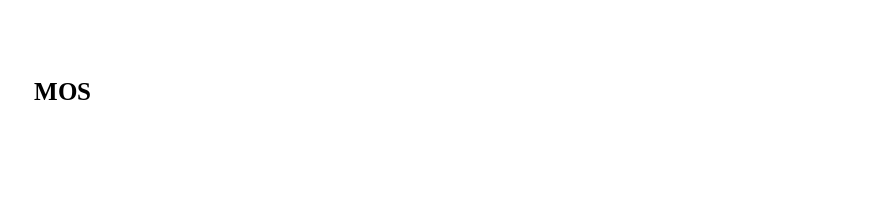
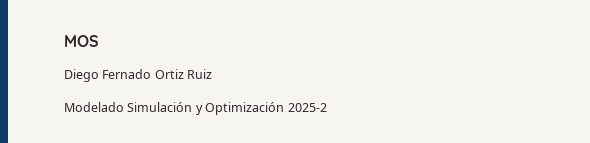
+ Diego Fernado Ortiz Ruiz
+ Modelado Simulación y Optimización 2025-2

